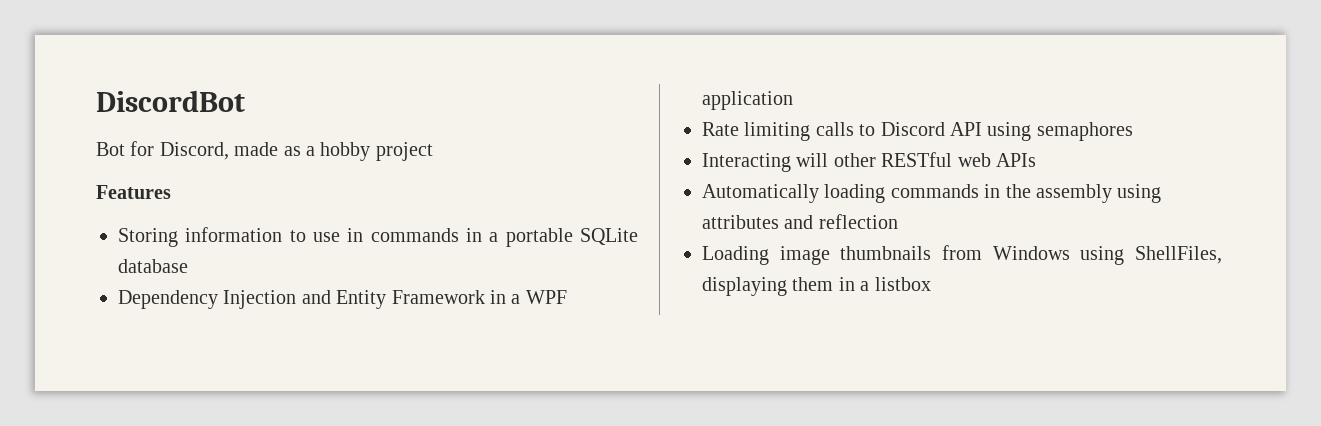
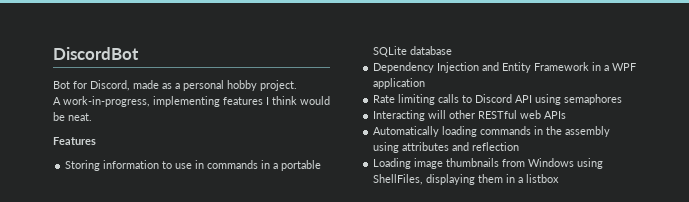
- Bot for Discord, made as a hobby project
+ Bot for Discord, made as a personal hobby project.
+ A work-in-progress, implementing features I think would be neat.

